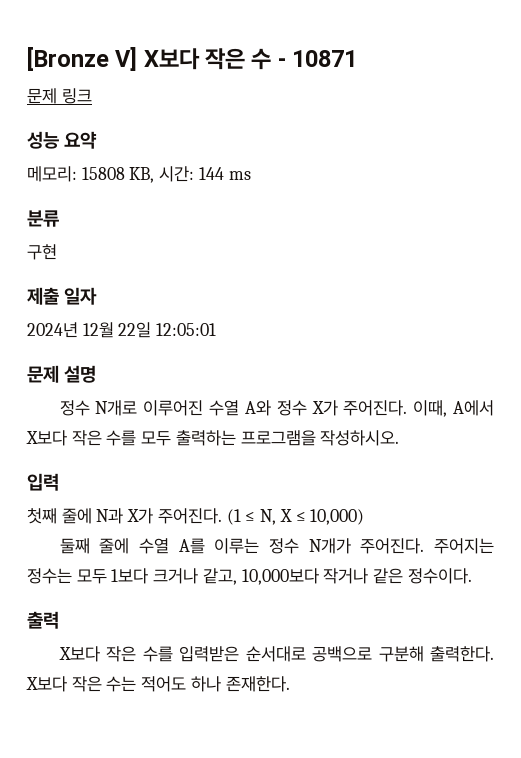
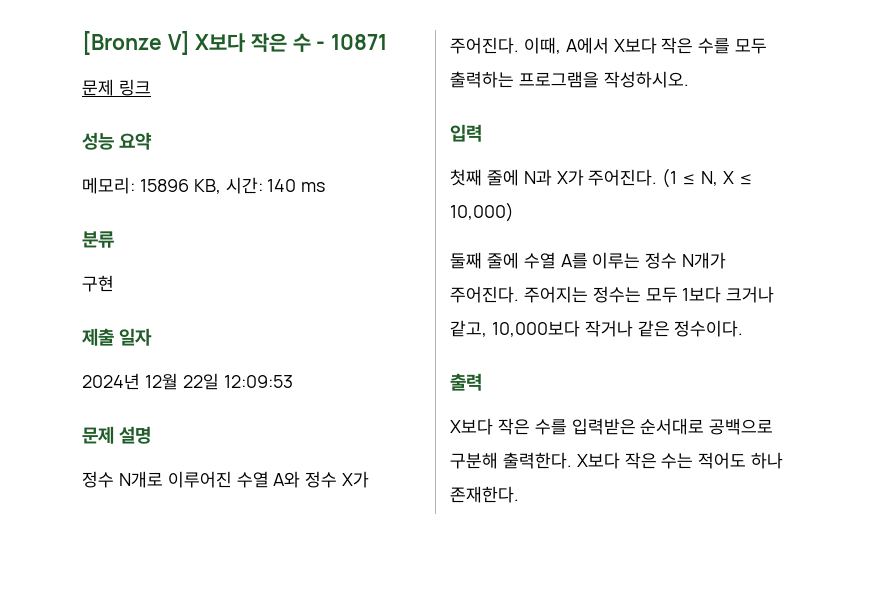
- 메모리: 15808 KB, 시간: 144 ms
+ 메모리: 15896 KB, 시간: 140 ms
- 2024년 12월 22일 12:05:01
+ 2024년 12월 22일 12:09:53

